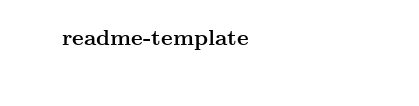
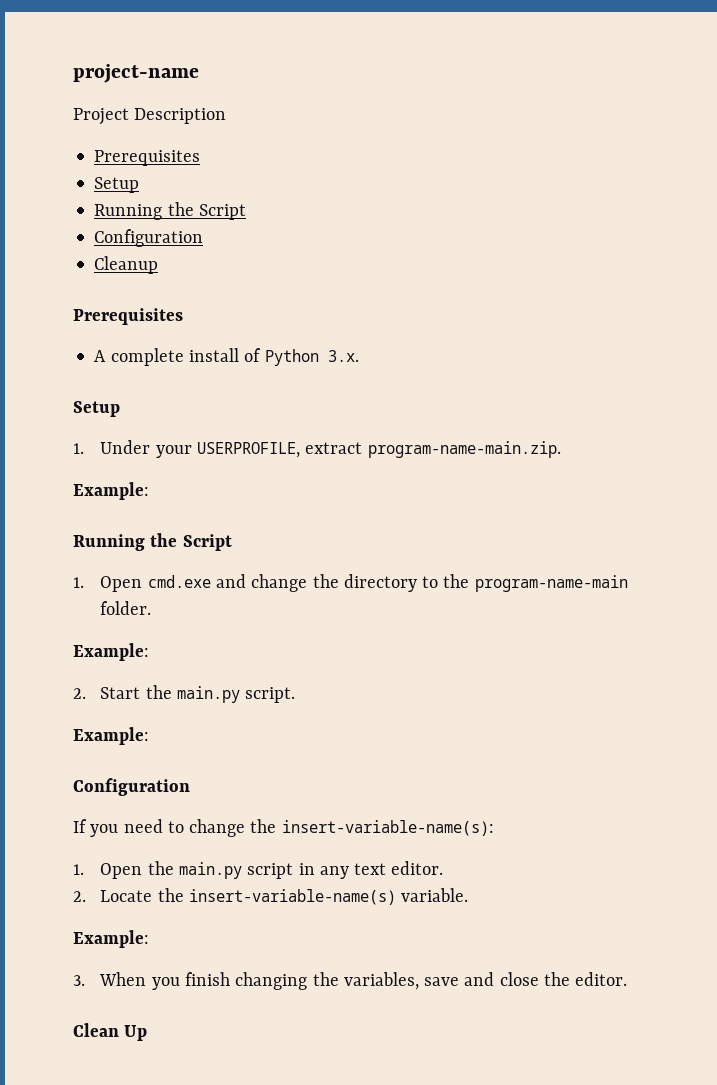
- readme-template
+ project-name
+ Project Description
+ Prerequisites
+ Setup
+ Running the Script
+ Configuration
+ Cleanup
+ Prerequisites
+ A complete install of Python 3.x.
+ Setup
+ 1. Under your USERPROFILE, extract program-name-main.zip.
+ Example:
+ Running the Script
+ 1. Open cmd.exe and change the directory to the program-name-main folder.
+ Example:
+ 2. Start the main.py script.
+ Example:
+ Configuration
+ If you need to change the insert-variable-name(s):
+ 1. Open the main.py script in any text editor.
+ 2. Locate the insert-variable-name(s) variable.
+ Example:
+ 3. When you finish changing the variables, save and close the editor.
+ Clean Up

